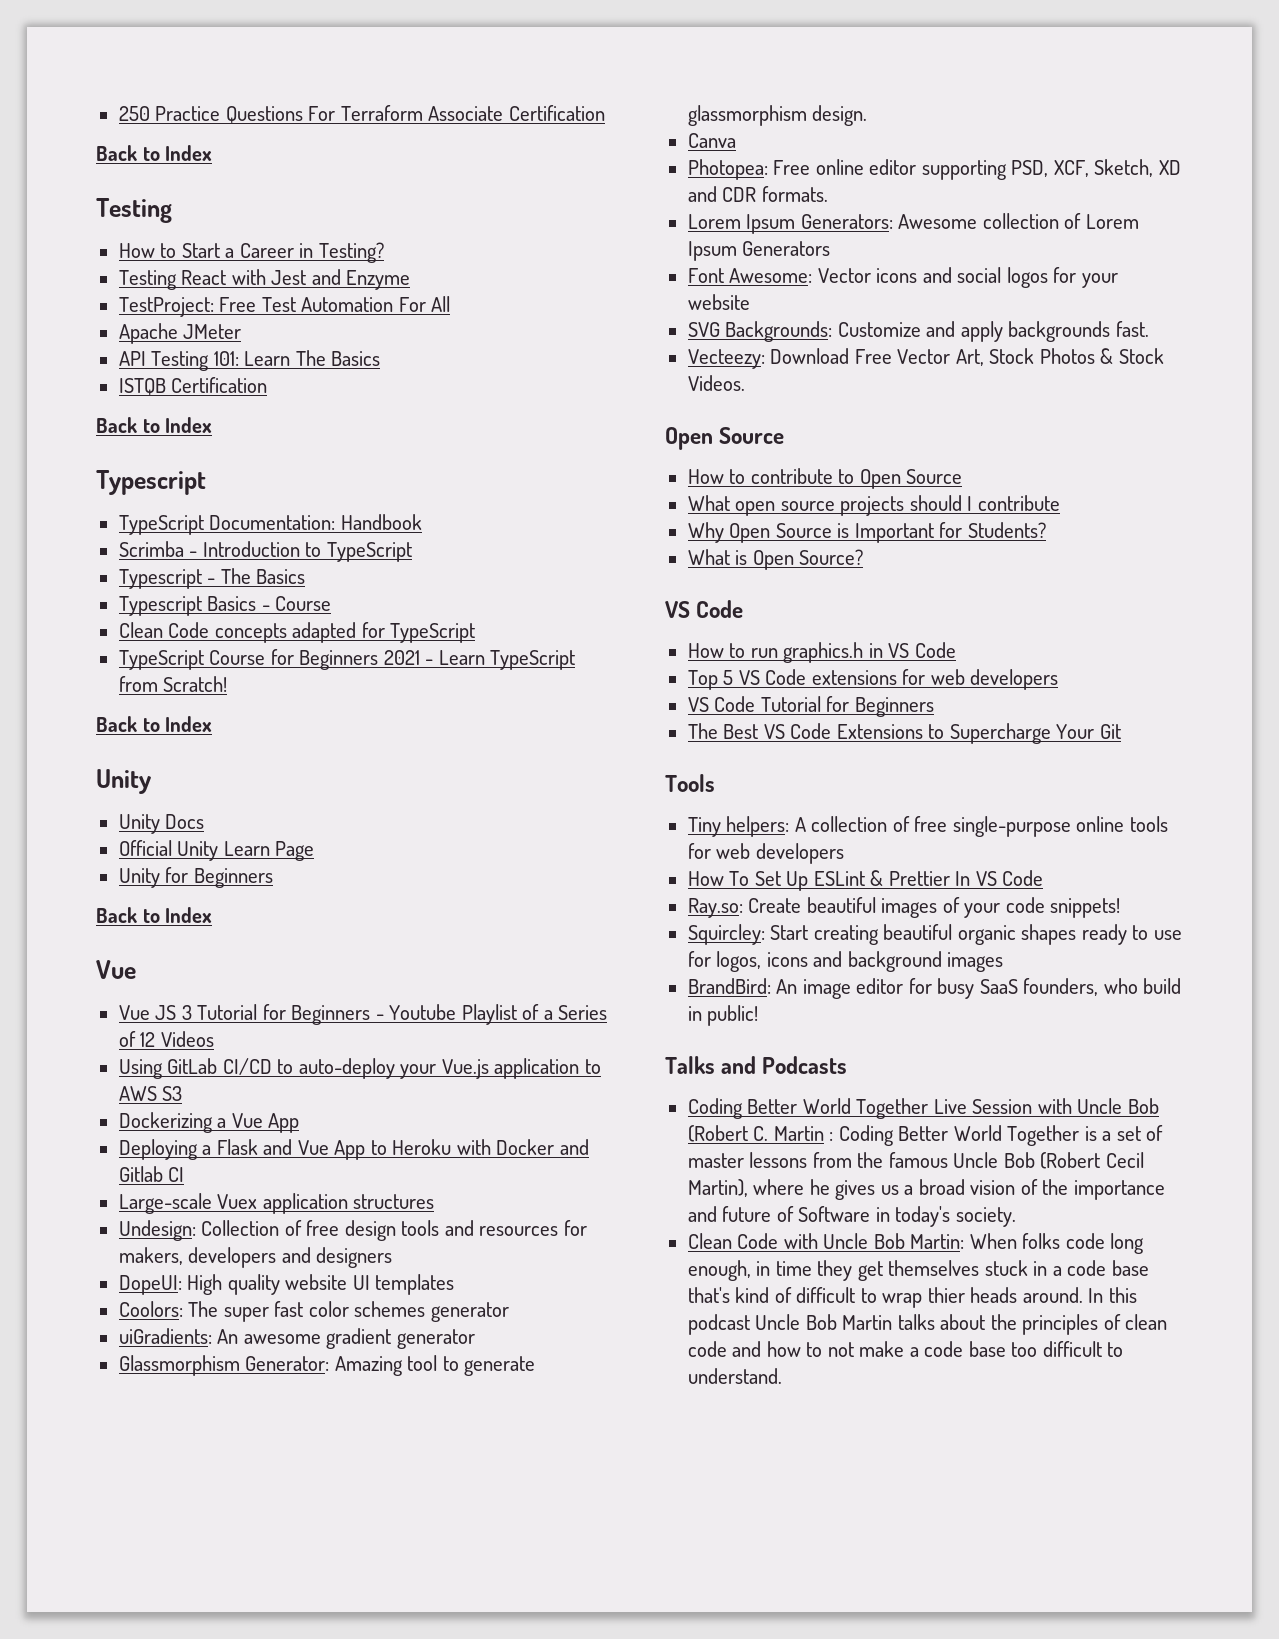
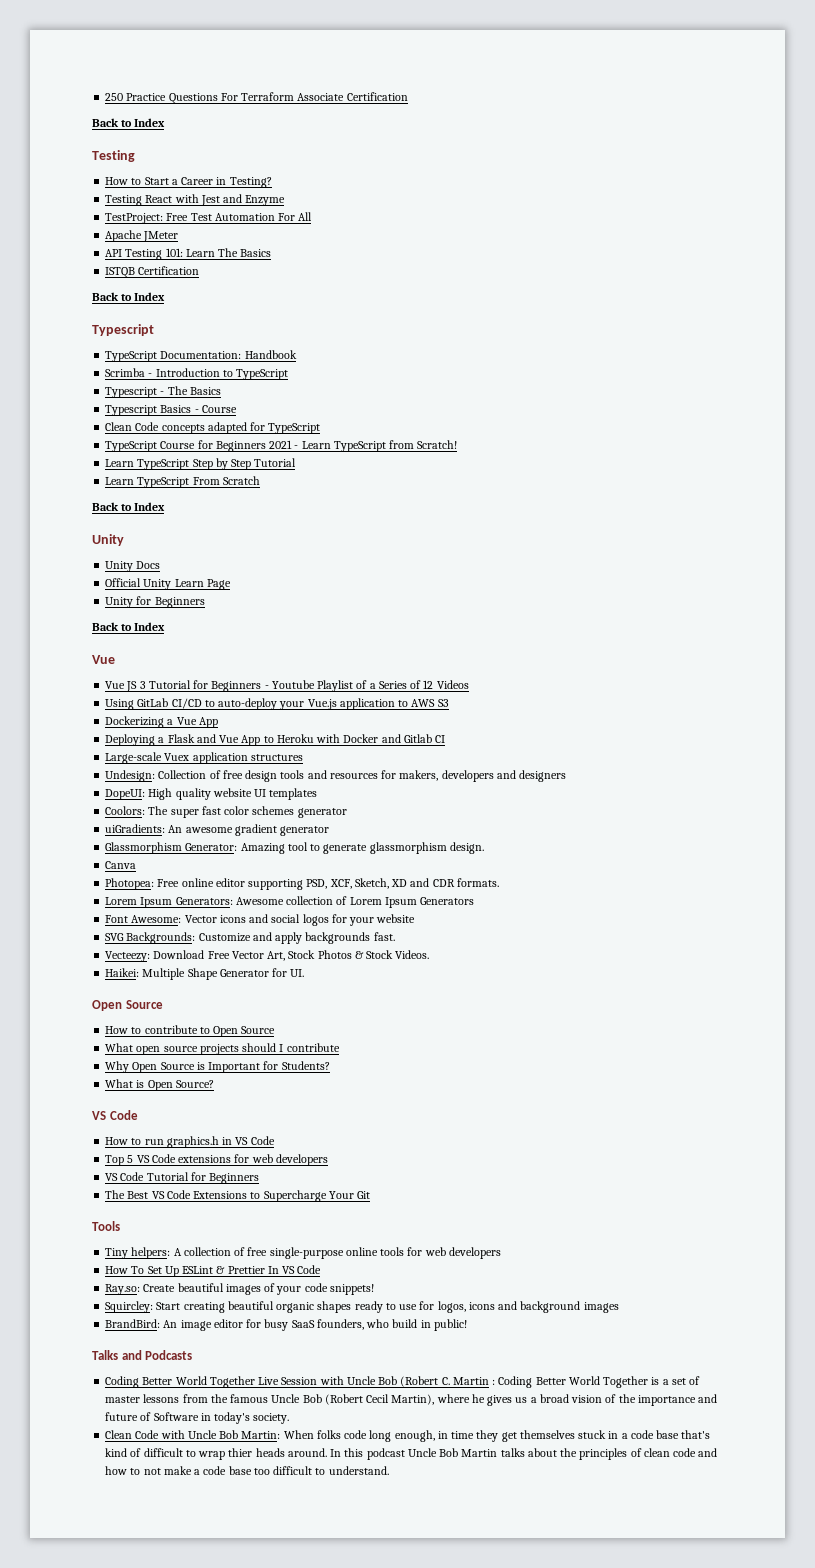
+ Learn TypeScript Step by Step Tutorial
+ Learn TypeScript From Scratch
+ Haikei: Multiple Shape Generator for UI.

